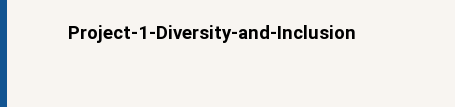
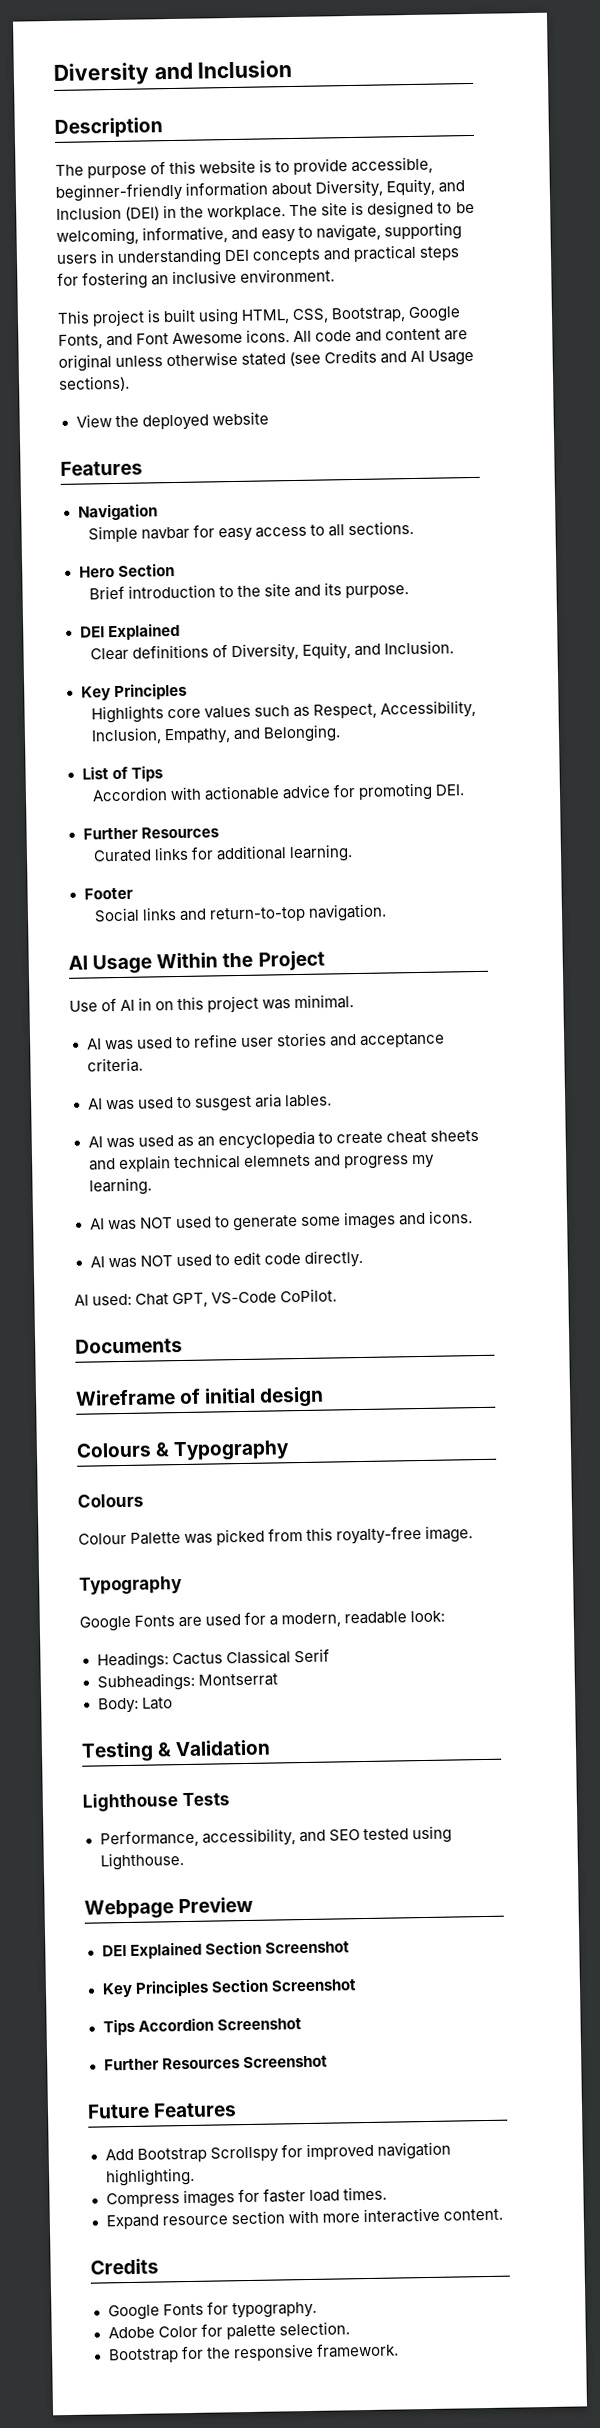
- Project-1-Diversity-and-Inclusion
+ Diversity and Inclusion
+ Description
+ The purpose of this website is to provide accessible, beginner-friendly information about Diversity, Equity, and Inclusion (DEI) in the workplace. The site is designed to be welcoming, informative, and easy to navigate, supporting users in understanding DEI concepts and practical steps for fostering an inclusive environment.
+ This project is built using HTML, CSS, Bootstrap, Google Fonts, and Font Awesome icons. All code and content are original unless otherwise stated (see Credits and AI Usage sections).
+ View the deployed website
+ Features
+ Navigation
+ Simple navbar for easy access to all sections.
+ Hero Section
+ Brief introduction to the site and its purpose.
+ DEI Explained
+ Clear definitions of Diversity, Equity, and Inclusion.
+ Key Principles
+ Highlights core values such as Respect, Accessibility, Inclusion, Empathy, and Belonging.
+ List of Tips
+ Accordion with actionable advice for promoting DEI.
+ Further Resources
+ Curated links for additional learning.
+ Footer
+ Social links and return-to-top navigation.
+ AI Usage Within the Project
+ Use of AI in on this project was minimal.
+ AI was used to refine user stories and acceptance criteria.
+ AI was used to susgest aria lables.
+ AI was used as an encyclopedia to create cheat sheets and explain technical elemnets and progress my learning.
+ AI was NOT used to generate some images and icons.
+ AI was NOT used to edit code directly.
+ AI used: Chat GPT, VS-Code CoPilot.
+ Documents
+ Wireframe of initial design
+ Colours & Typography
+ Colours
+ Colour Palette was picked from this royalty-free image.
+ Typography
+ Google Fonts are used for a modern, readable look:
+ Headings: Cactus Classical Serif
+ Subheadings: Montserrat
+ Body: Lato
+ Testing & Validation
+ Lighthouse Tests
+ Performance, accessibility, and SEO tested using Lighthouse.
+ Webpage Preview
+ DEI Explained Section Screenshot
+ Key Principles Section Screenshot
+ Tips Accordion Screenshot
+ Further Resources Screenshot
+ Future Features
+ Add Bootstrap Scrollspy for improved navigation highlighting.
+ Compress images for faster load times.
+ Expand resource section with more interactive content.
+ Credits
+ Google Fonts for typography.
+ Adobe Color for palette selection.
+ Bootstrap for the responsive framework.

